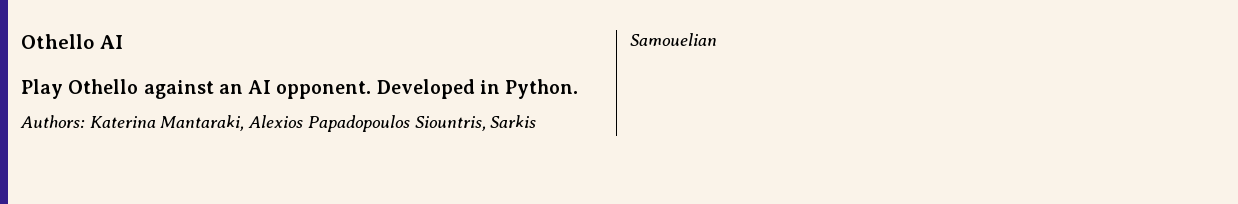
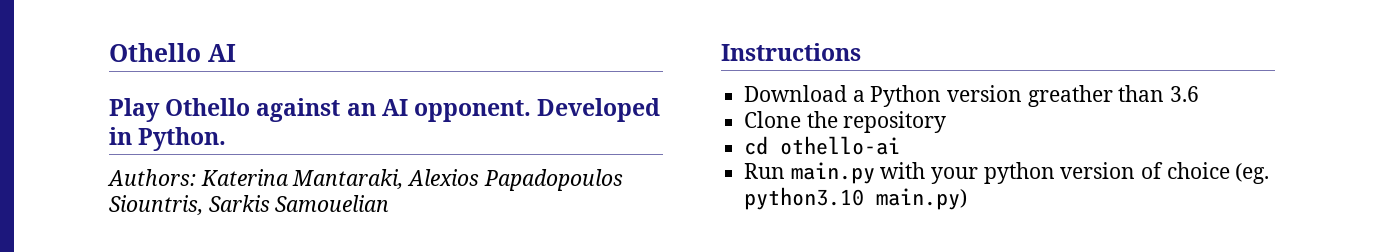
+ Instructions
+ Download a Python version greather than 3.6
+ Clone the repository
+ cd othello-ai
+ Run main.py with your python version of choice (eg. python3.10 main.py)

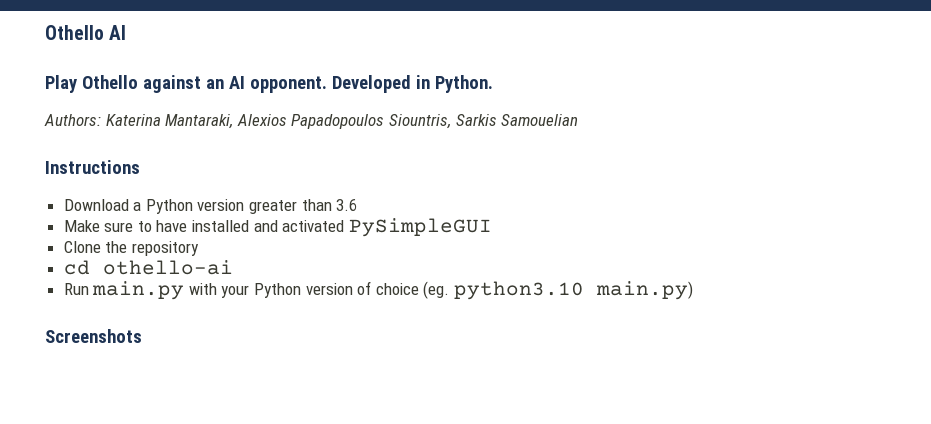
- Download a Python version greather than 3.6
+ Download a Python version greater than 3.6
+ Make sure to have installed and activated PySimpleGUI
- Run main.py with your python version of choice (eg. python3.10 main.py)
+ Run main.py with your Python version of choice (eg. python3.10 main.py)
+ Screenshots

